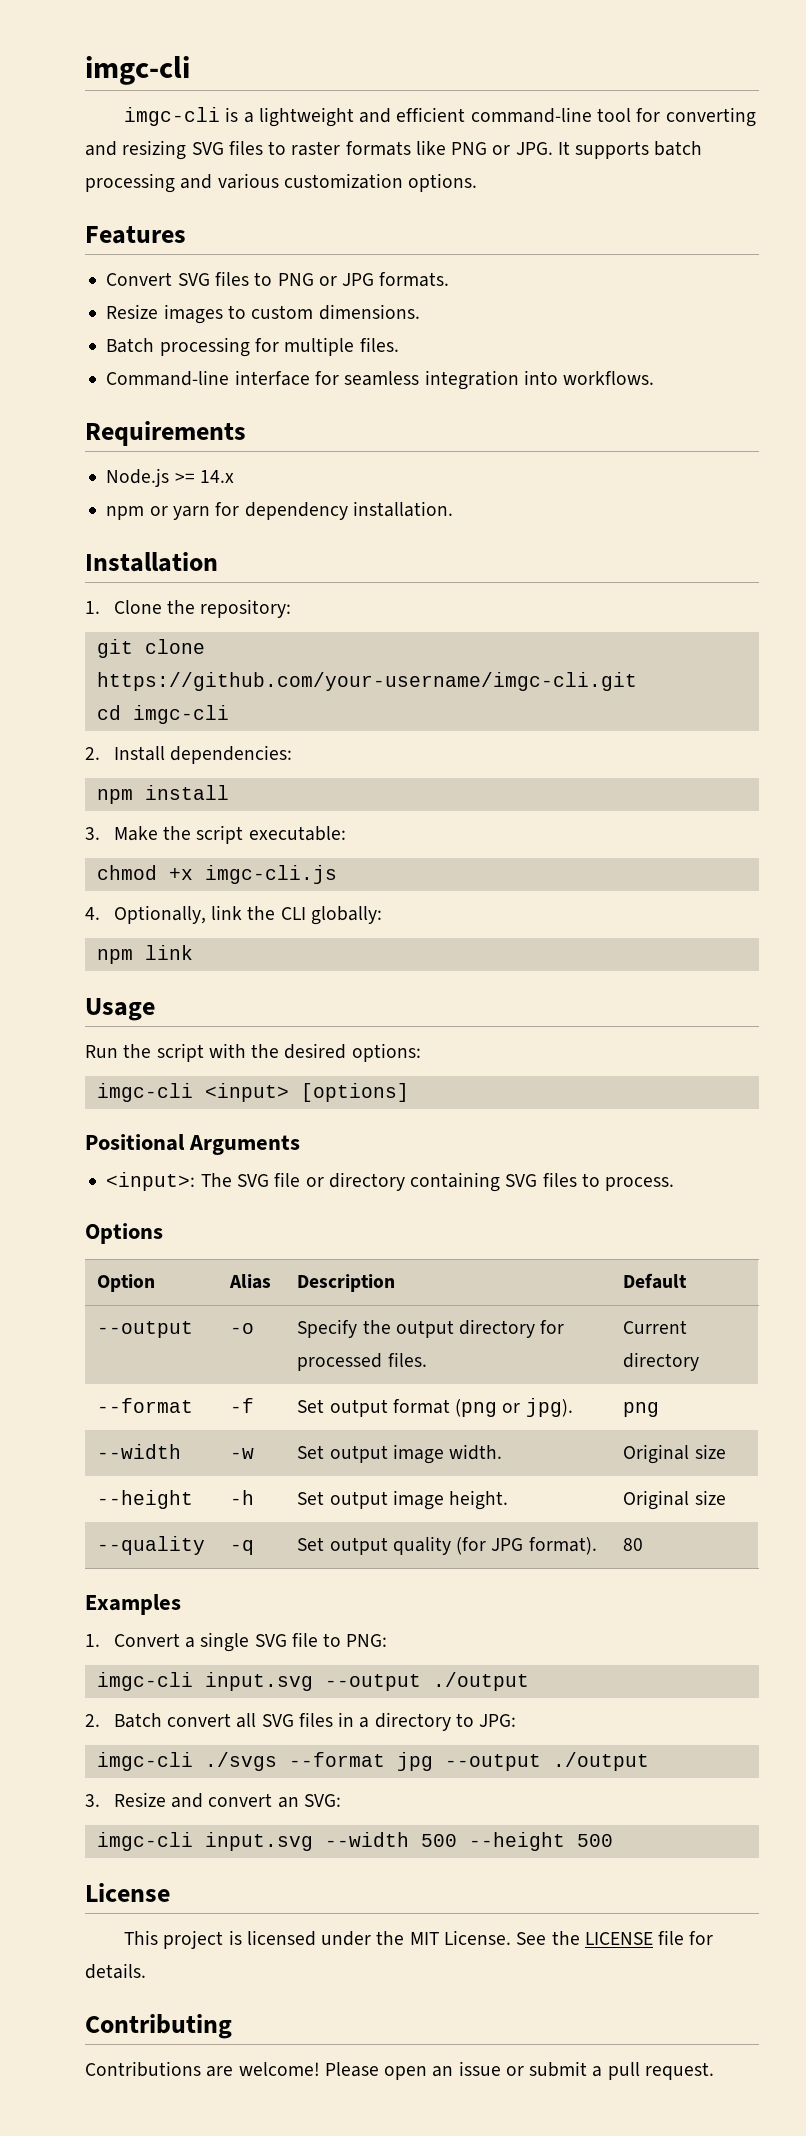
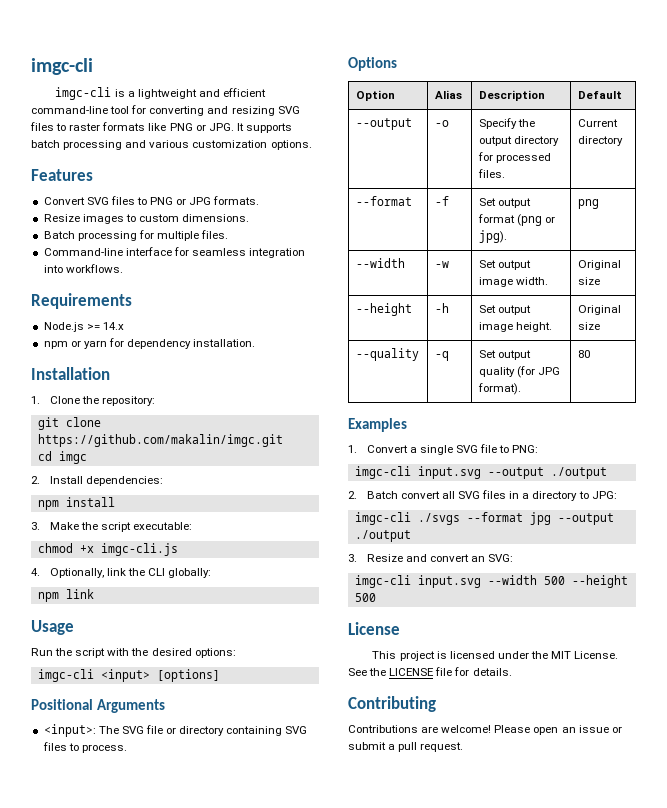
- git clone https://github.com/your-username/imgc-cli.git
+ git clone https://github.com/makalin/imgc.git
- cd imgc-cli
+ cd imgc

